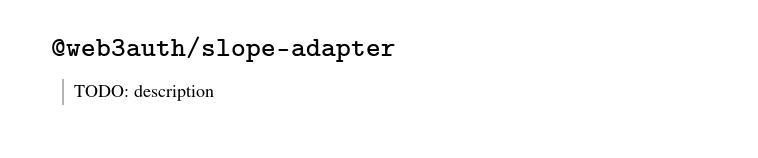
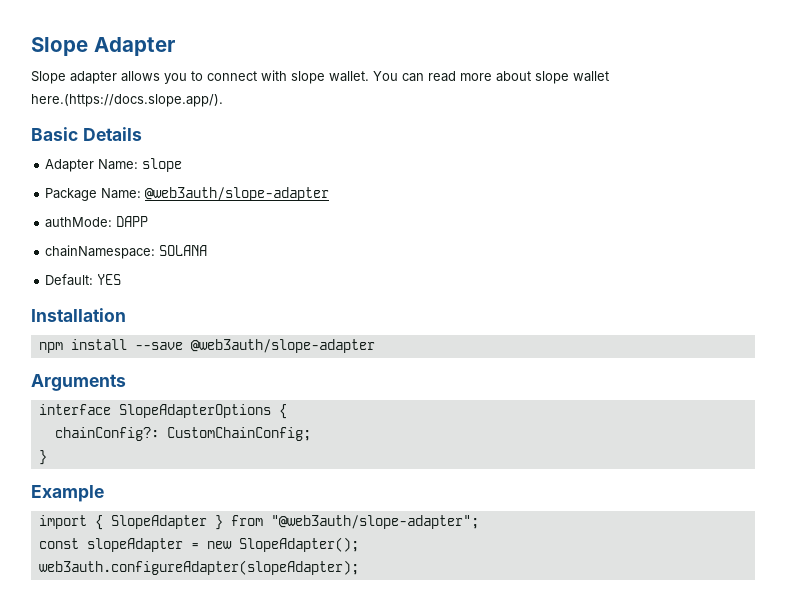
- @web3auth/slope-adapter
- TODO: description
+ Slope Adapter
+ Slope adapter allows you to connect with slope wallet. You can read more about slope wallet here.(https://docs.slope.app/).
+ Basic Details
+ Adapter Name: slope
+ Package Name: @web3auth/slope-adapter
+ authMode: DAPP
+ chainNamespace: SOLANA
+ Default: YES
+ Installation
+ npm install --save @web3auth/slope-adapter
+ Arguments
+ interface SlopeAdapterOptions {
+ chainConfig?: CustomChainConfig;
+ }
+ Example
+ import { SlopeAdapter } from "@web3auth/slope-adapter";
+ const slopeAdapter = new SlopeAdapter();
+ web3auth.configureAdapter(slopeAdapter);

